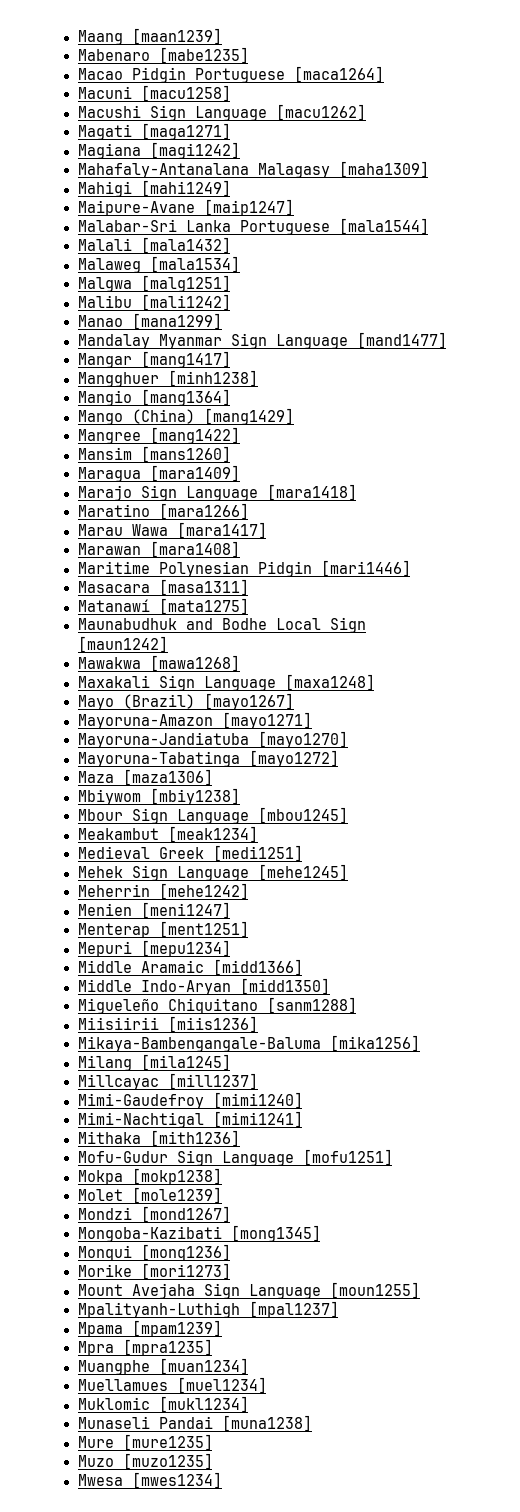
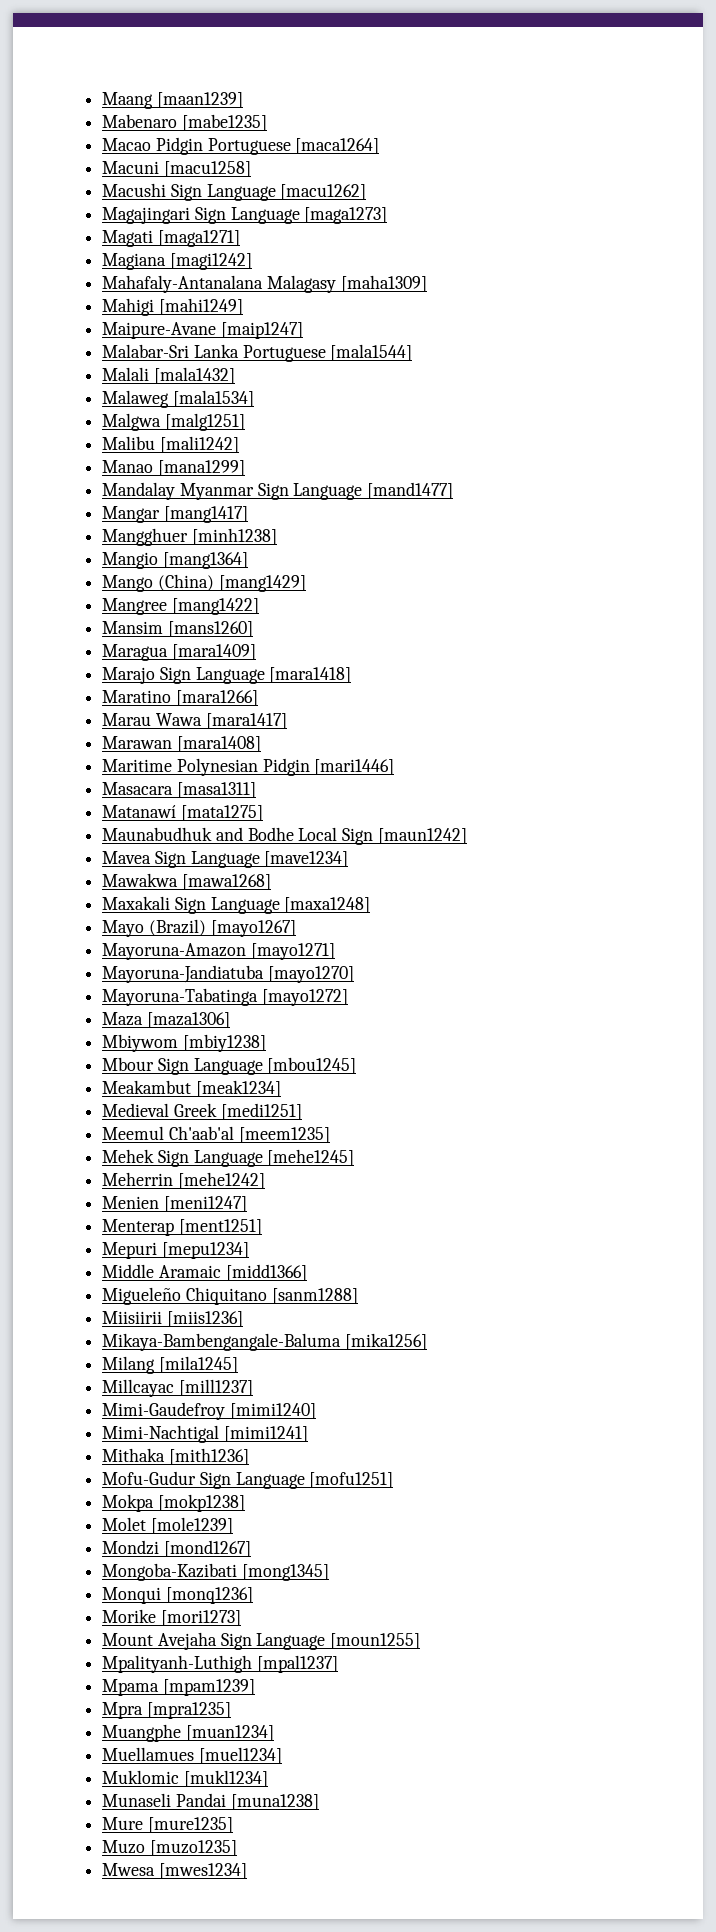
+ Magajingari Sign Language [maga1273]
+ Mavea Sign Language [mave1234]
+ Meemul Ch'aab'al [meem1235]
- Middle Indo-Aryan [midd1350]

